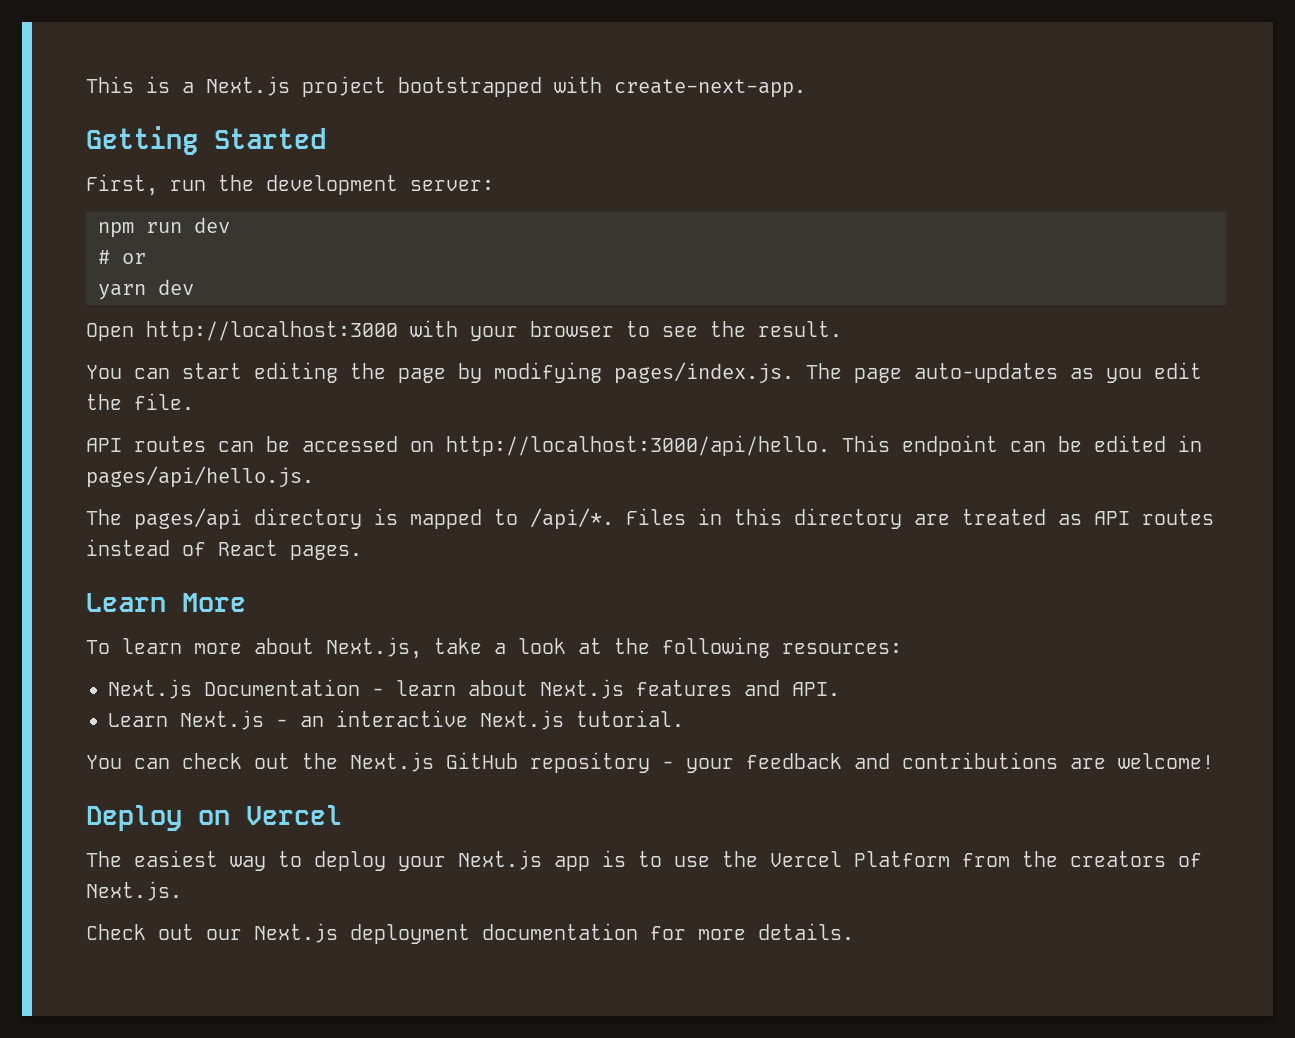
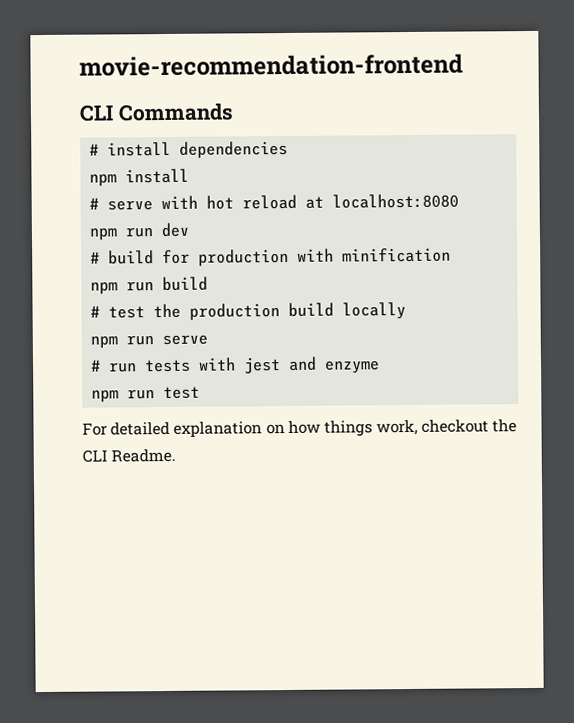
- This is a Next.js project bootstrapped with create-next-app.
- Getting Started
- First, run the development server:
+ movie-recommendation-frontend
+ CLI Commands
+ # install dependencies
+ npm install
+ # serve with hot reload at localhost:8080
  npm run dev
- # or
- yarn dev
- Open http://localhost:3000 with your browser to see the result.
- You can start editing the page by modifying pages/index.js. The page auto-updates as you edit the file.
- API routes can be accessed on http://localhost:3000/api/hello. This endpoint can be edited in pages/api/hello.js.
- The pages/api directory is mapped to /api/*. Files in this directory are treated as API routes instead of React pages.
- Learn More
- To learn more about Next.js, take a look at the following resources:
- Next.js Documentation - learn about Next.js features and API.
- Learn Next.js - an interactive Next.js tutorial.
- You can check out the Next.js GitHub repository - your feedback and contributions are welcome!
- Deploy on Vercel
- The easiest way to deploy your Next.js app is to use the Vercel Platform from the creators of Next.js.
- Check out our Next.js deployment documentation for more details.
+ # build for production with minification
+ npm run build
+ # test the production build locally
+ npm run serve
+ # run tests with jest and enzyme
+ npm run test
+ For detailed explanation on how things work, checkout the CLI Readme.

